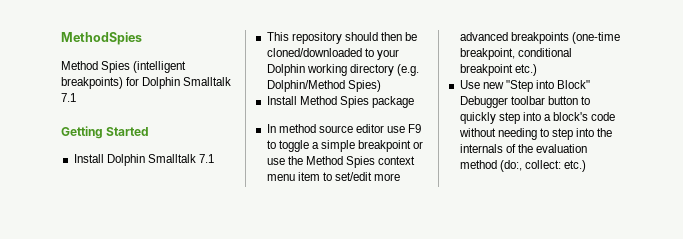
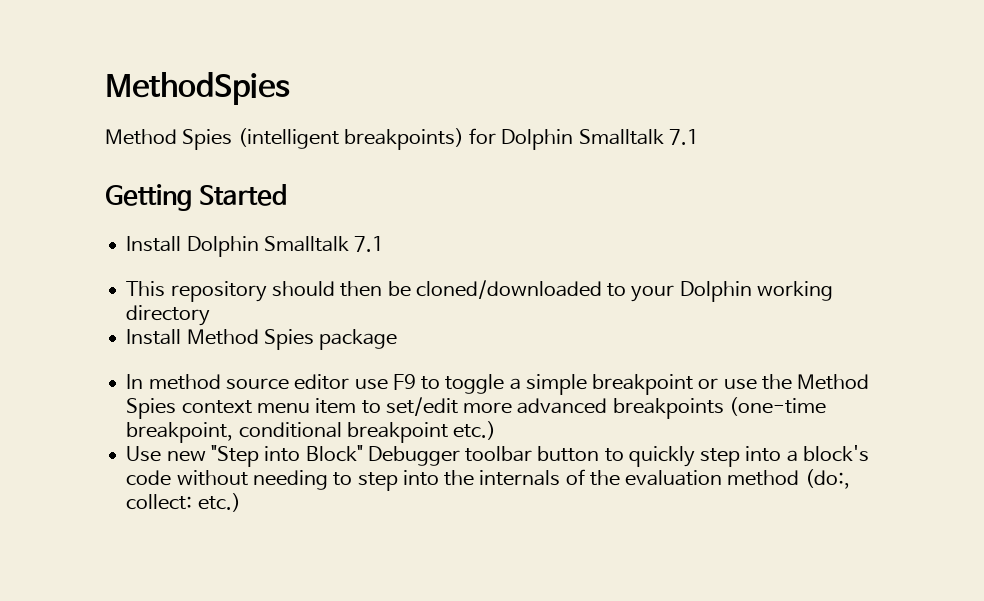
- This repository should then be cloned/downloaded to your Dolphin working directory (e.g. Dolphin/Method Spies)
+ This repository should then be cloned/downloaded to your Dolphin working directory

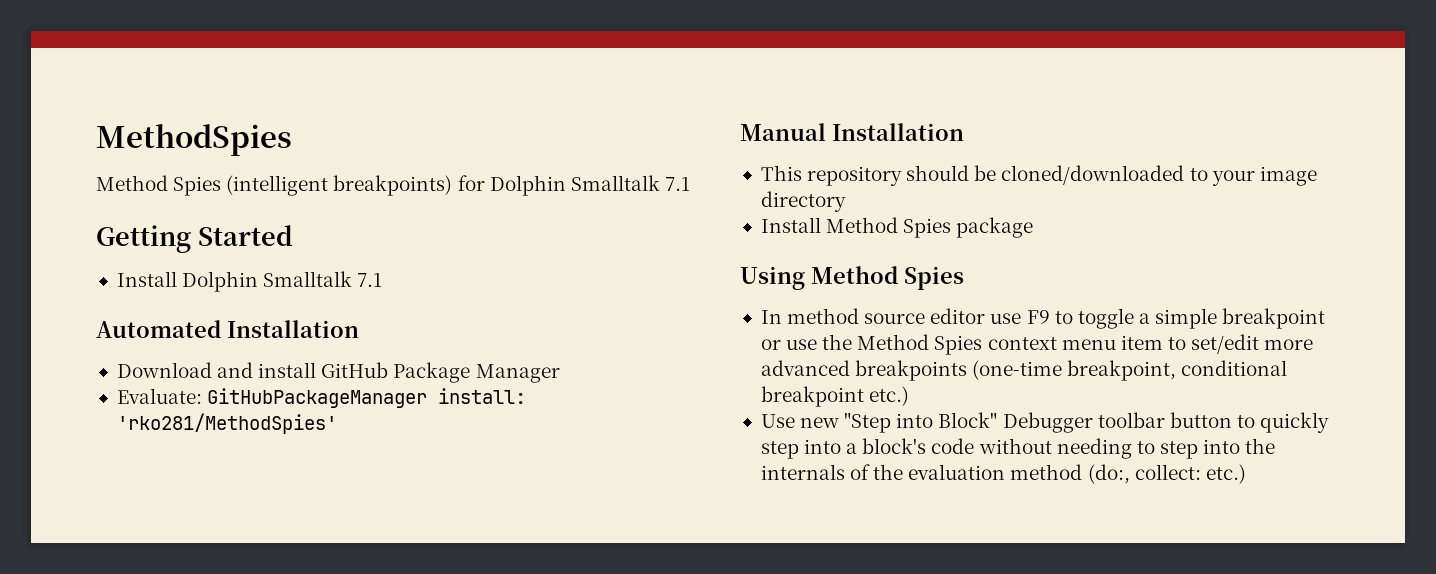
+ Automated Installation
+ Download and install GitHub Package Manager
+ Evaluate: GitHubPackageManager install: 'rko281/MethodSpies'
+ Manual Installation
- This repository should then be cloned/downloaded to your Dolphin working directory
+ This repository should be cloned/downloaded to your image directory
+ Using Method Spies

